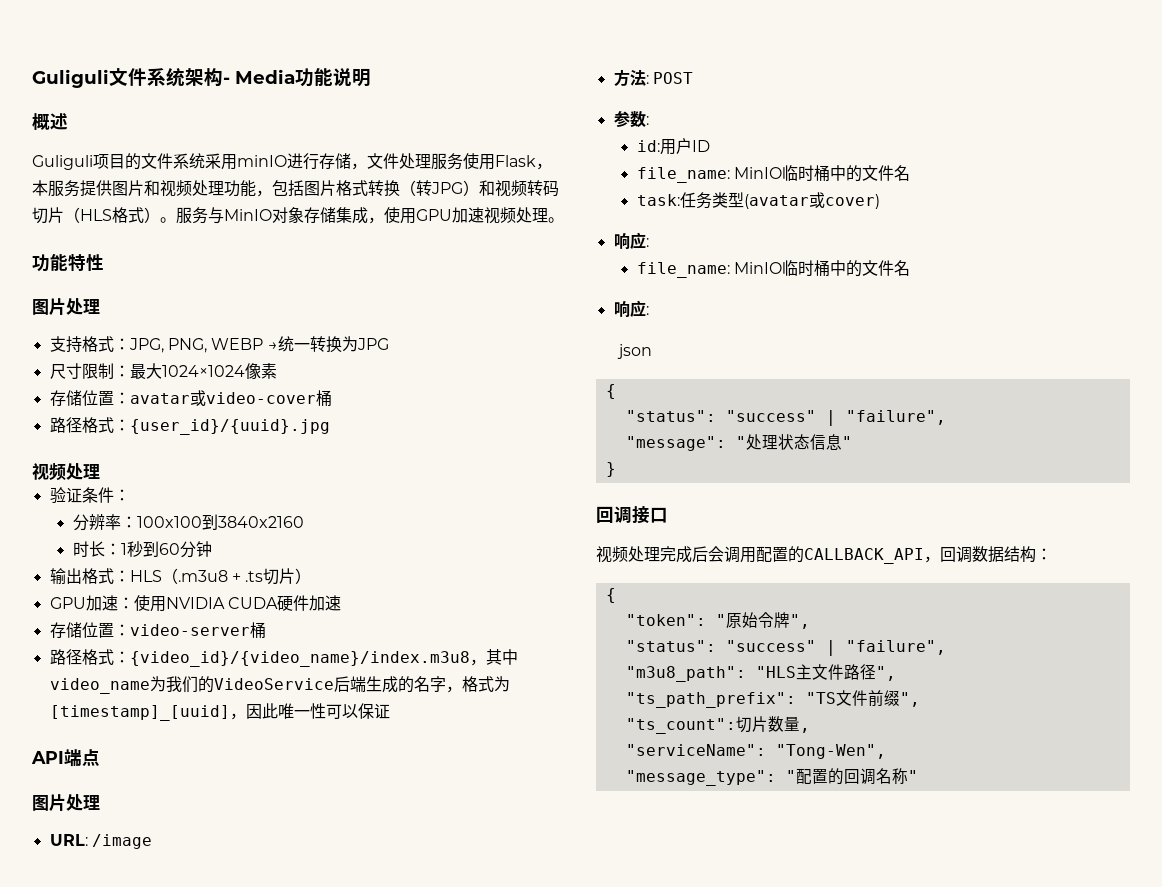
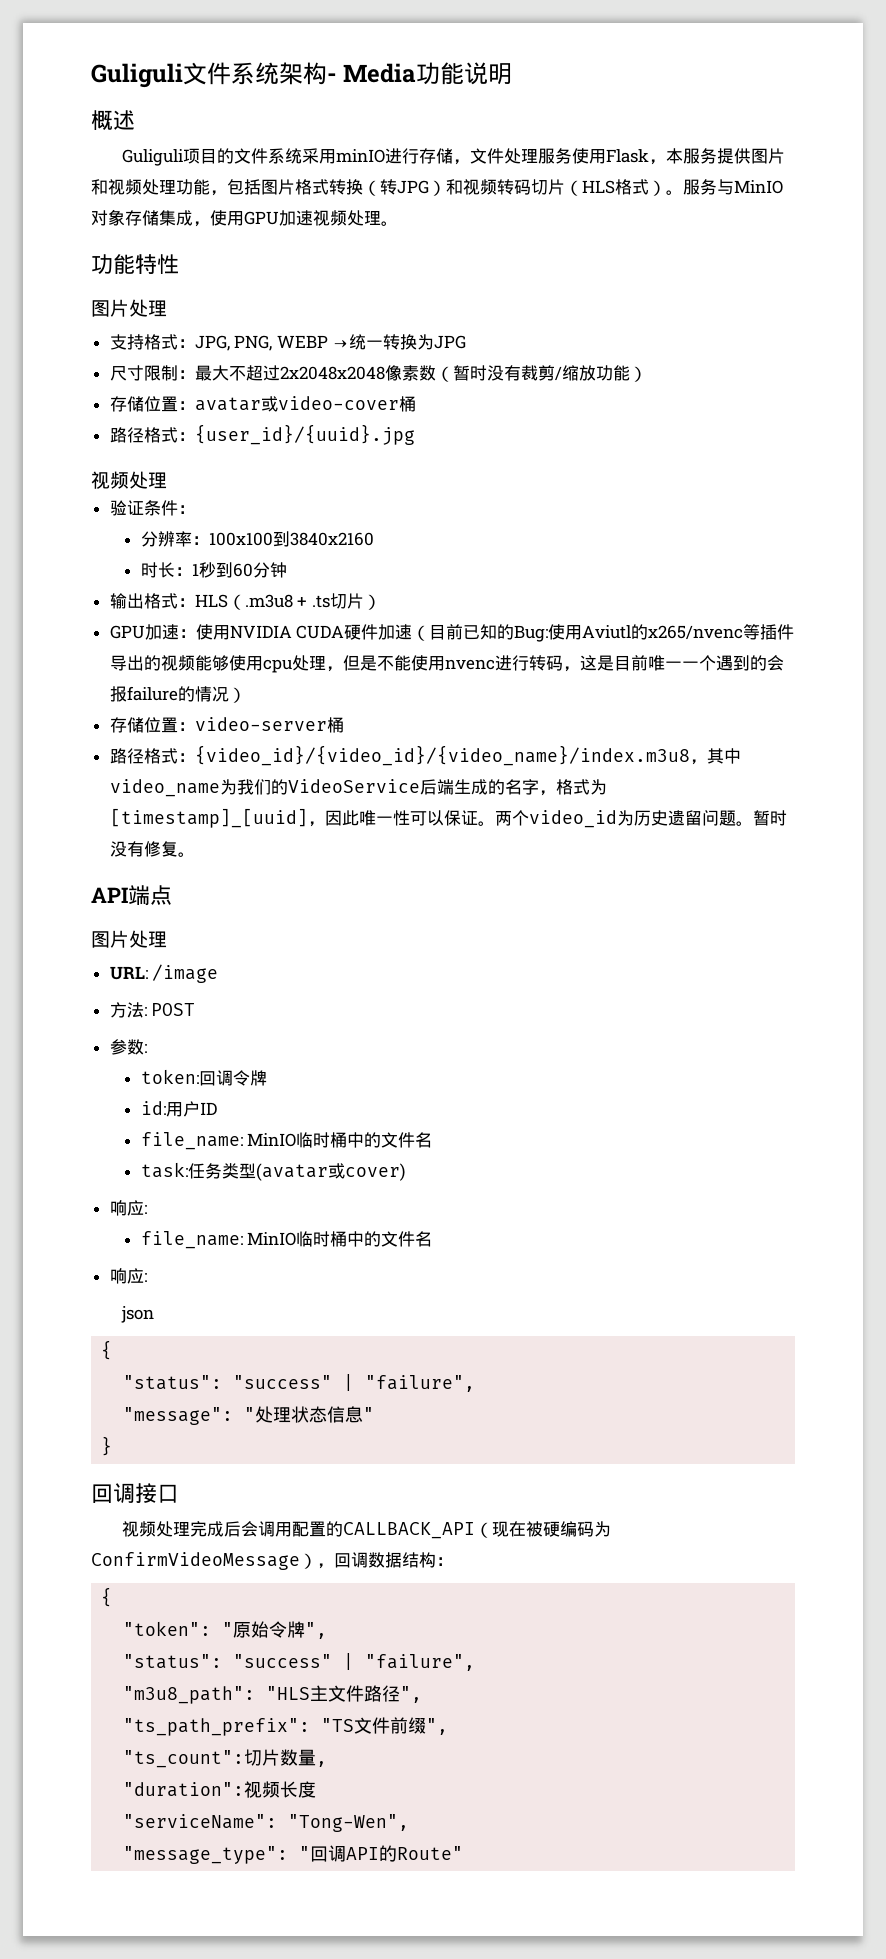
- 尺寸限制：最大1024×1024像素
+ 尺寸限制：最大不超过2x2048x2048像素数（暂时没有裁剪/缩放功能）
- GPU加速：使用NVIDIA CUDA硬件加速
+ GPU加速：使用NVIDIA CUDA硬件加速（目前已知的Bug:使用Aviutl的x265/nvenc等插件导出的视频能够使用cpu处理，但是不能使用nvenc进行转码，这是目前唯一一个遇到的会报failure的情况）
- 路径格式：{video_id}/{video_name}/index.m3u8，其中video_name为我们的VideoService后端生成的名字，格式为[timestamp]_[uuid]，因此唯一性可以保证
+ 路径格式：{video_id}/{video_id}/{video_name}/index.m3u8，其中video_name为我们的VideoService后端生成的名字，格式为[timestamp]_[uuid]，因此唯一性可以保证。两个video_id为历史遗留问题。暂时没有修复。
+ token:回调令牌
- 视频处理完成后会调用配置的CALLBACK_API，回调数据结构：
+ 视频处理完成后会调用配置的CALLBACK_API（现在被硬编码为ConfirmVideoMessage），回调数据结构：
+ "duration":视频长度
- "message_type": "配置的回调名称"
+ "message_type": "回调API的Route"

